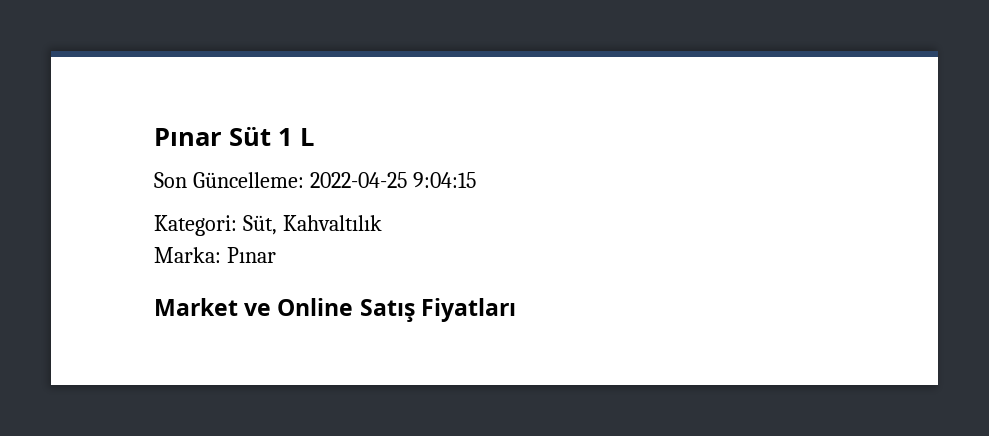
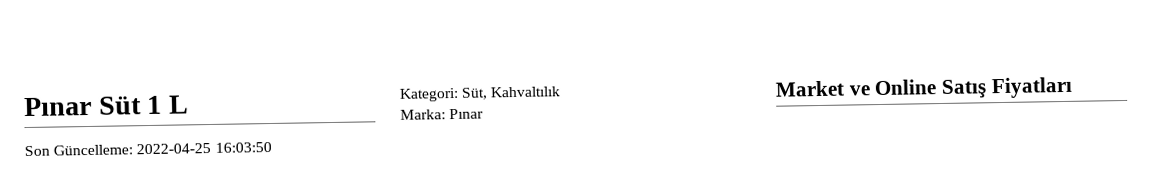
- Son Güncelleme: 2022-04-25 9:04:15
+ Son Güncelleme: 2022-04-25 16:03:50

